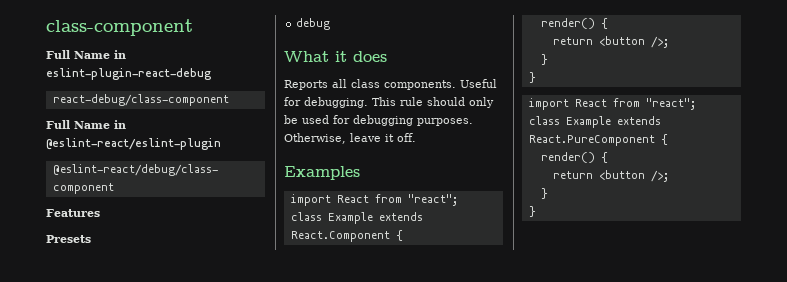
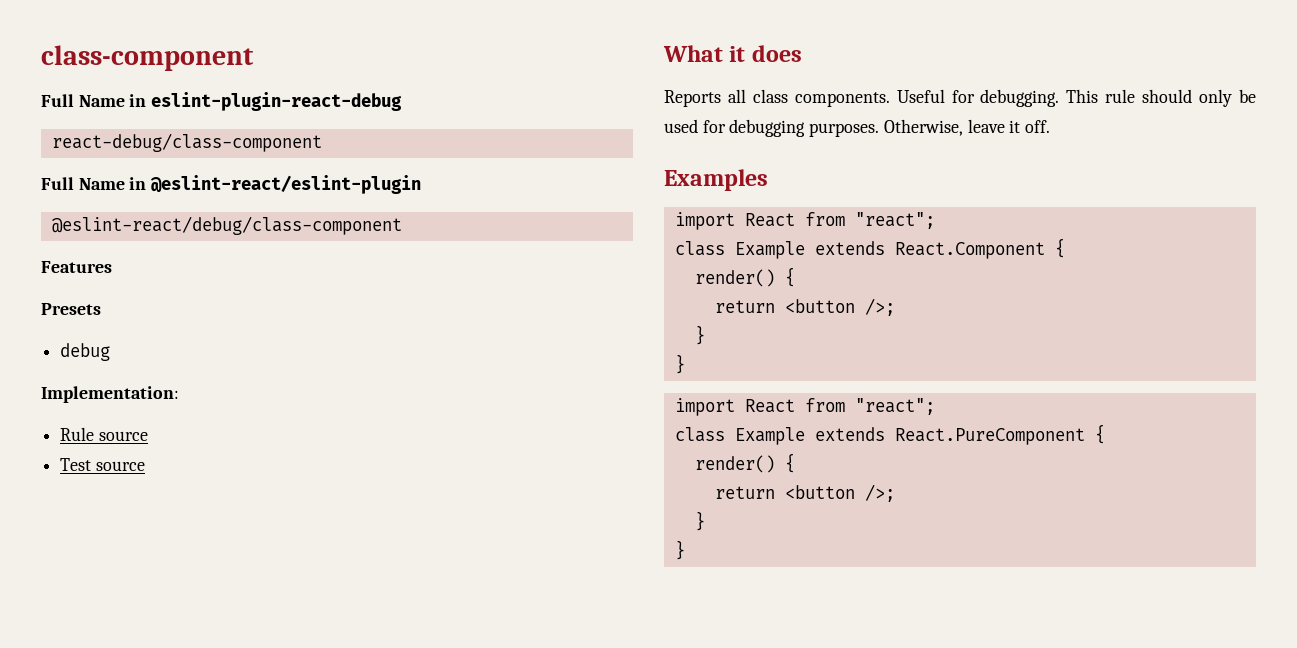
+ Implementation:
+ Rule source
+ Test source

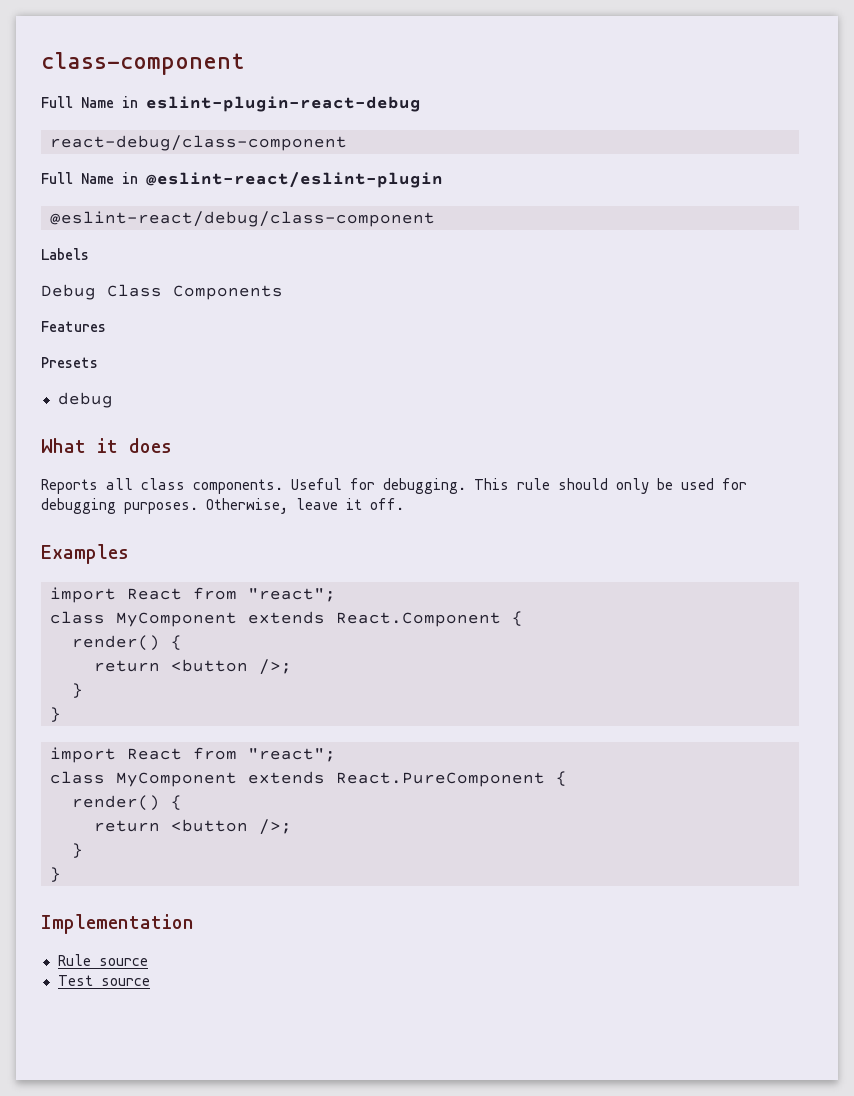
+ Labels
+ Debug Class Components
- Implementation:
- Rule source
- Test source
- class Example extends React.Component {
+ class MyComponent extends React.Component {
- class Example extends React.PureComponent {
+ class MyComponent extends React.PureComponent {
+ Implementation
+ Rule source
+ Test source

